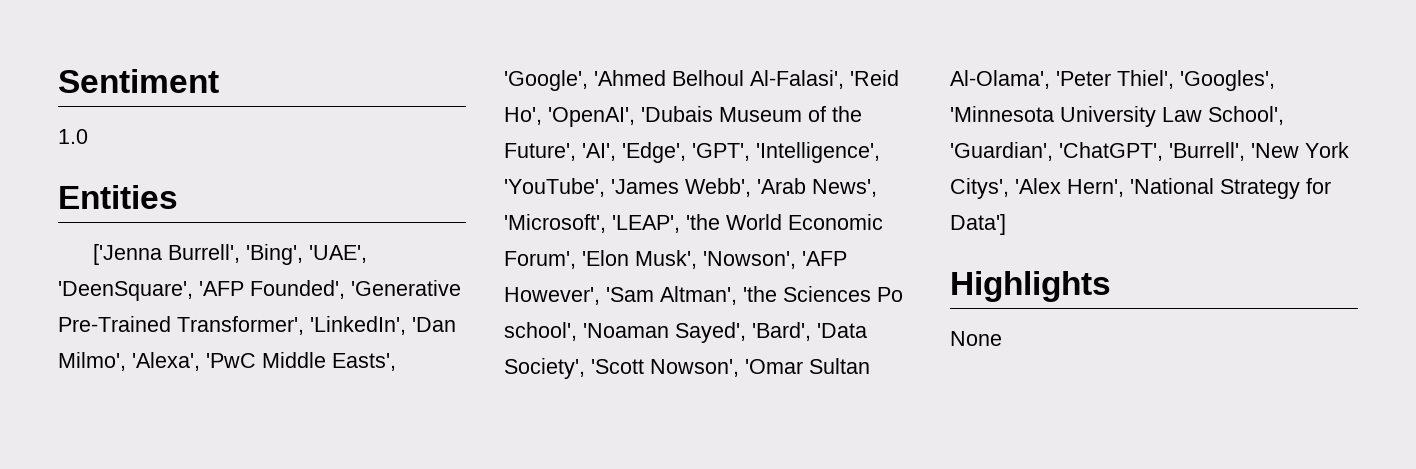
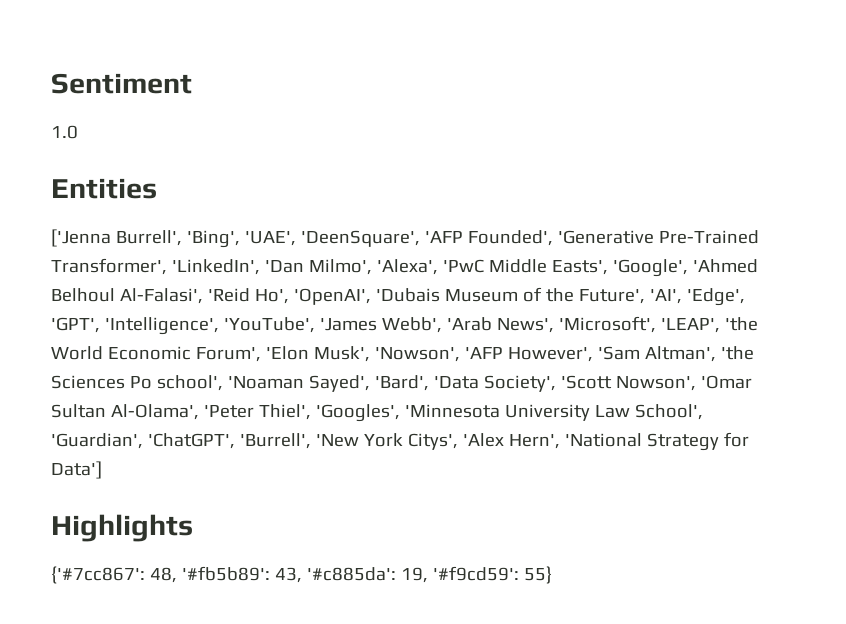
- None
+ {'#7cc867': 48, '#fb5b89': 43, '#c885da': 19, '#f9cd59': 55}

